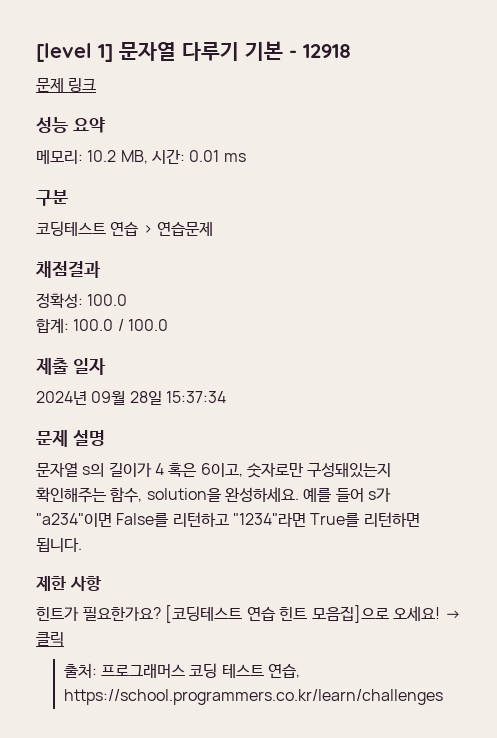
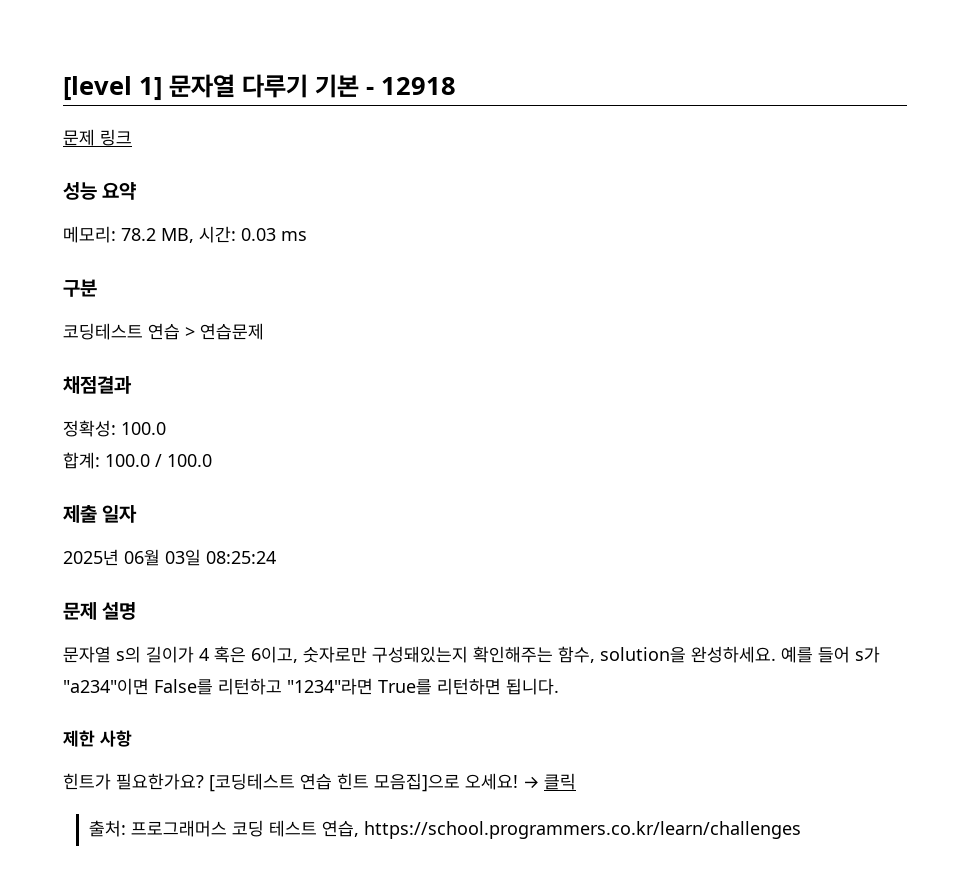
- 메모리: 10.2 MB, 시간: 0.01 ms
+ 메모리: 78.2 MB, 시간: 0.03 ms
- 2024년 09월 28일 15:37:34
+ 2025년 06월 03일 08:25:24

